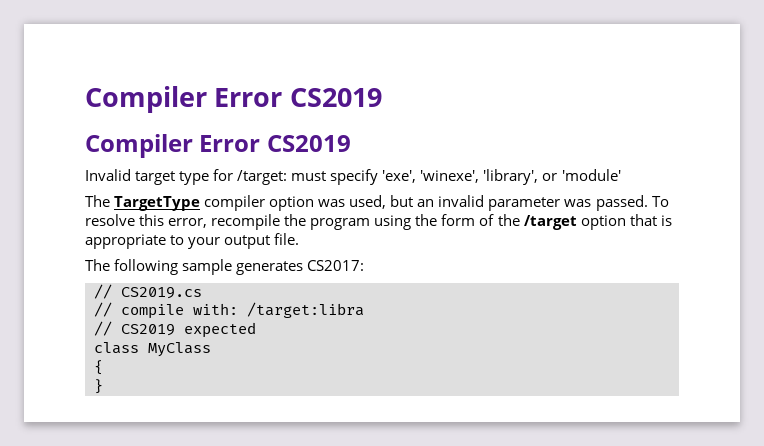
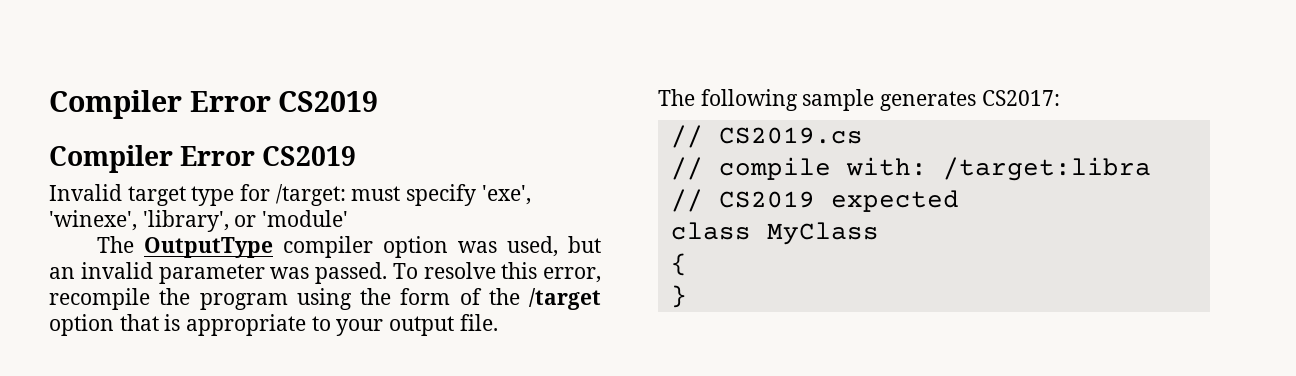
- The TargetType compiler option was used, but an invalid parameter was passed.
+ The OutputType compiler option was used, but an invalid parameter was passed.

